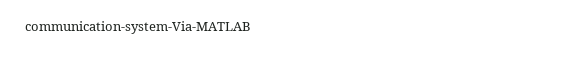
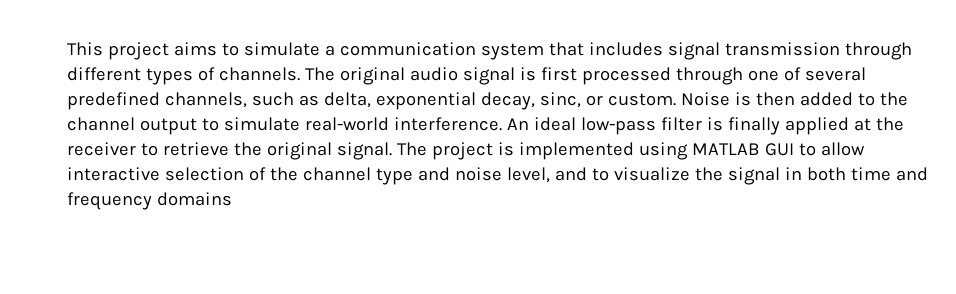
- communication-system-Via-MATLAB
+ This project aims to simulate a communication system that includes signal transmission through different types of channels. The original audio signal is first processed through one of several predefined channels, such as delta, exponential decay, sinc, or custom. Noise is then added to the channel output to simulate real-world interference. An ideal low-pass filter is finally applied at the receiver to retrieve the original signal. The project is implemented using MATLAB GUI to allow interactive selection of the channel type and noise level, and to visualize the signal in both time and frequency domains

